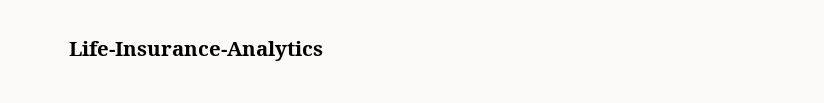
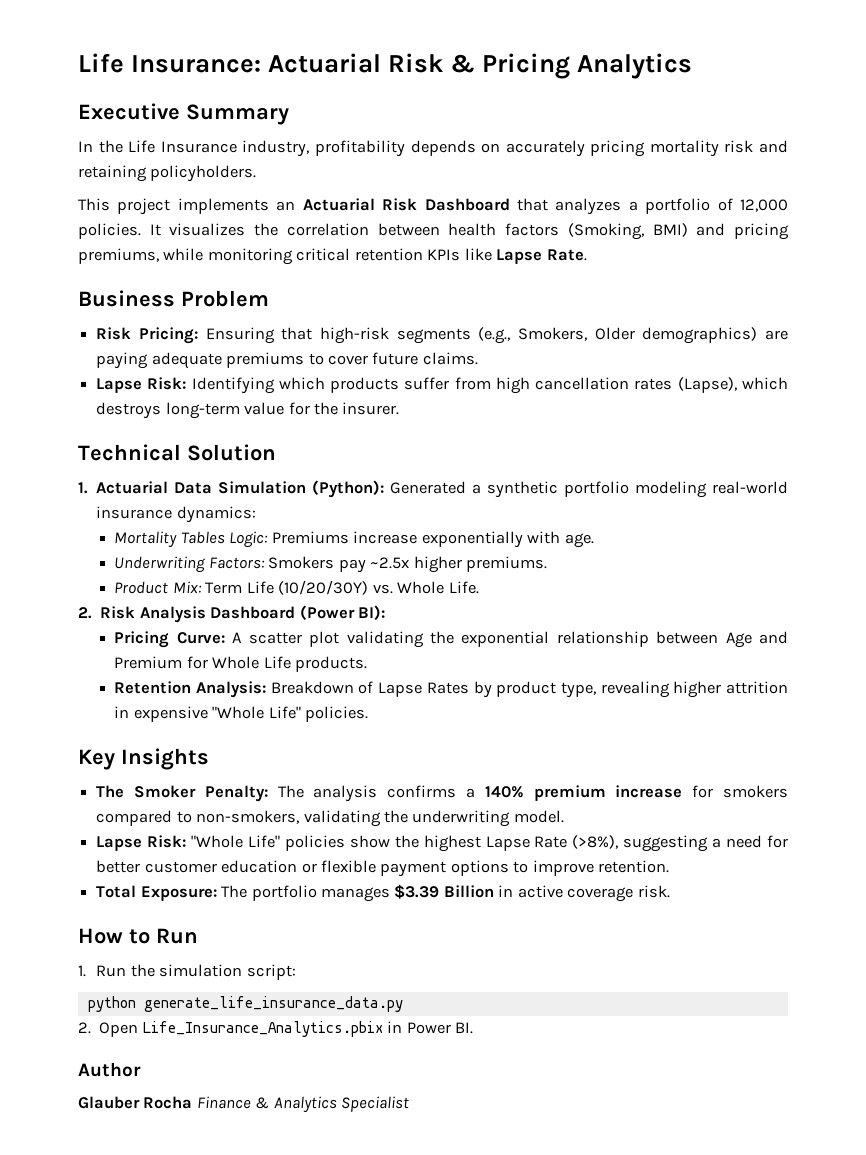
- Life-Insurance-Analytics
+ Life Insurance: Actuarial Risk & Pricing Analytics
+ Executive Summary
+ In the Life Insurance industry, profitability depends on accurately pricing mortality risk and retaining policyholders.
+ This project implements an Actuarial Risk Dashboard that analyzes a portfolio of 12,000 policies. It visualizes the correlation between health factors (Smoking, BMI) and pricing premiums, while monitoring critical retention KPIs like Lapse Rate.
+ Business Problem
+ Risk Pricing: Ensuring that high-risk segments (e.g., Smokers, Older demographics) are paying adequate premiums to cover future claims.
+ Lapse Risk: Identifying which products suffer from high cancellation rates (Lapse), which destroys long-term value for the insurer.
+ Technical Solution
+ 1. Actuarial Data Simulation (Python): Generated a synthetic portfolio modeling real-world insurance dynamics:
+ Mortality Tables Logic: Premiums increase exponentially with age.
+ Underwriting Factors: Smokers pay ~2.5x higher premiums.
+ Product Mix: Term Life (10/20/30Y) vs. Whole Life.
+ 2. Risk Analysis Dashboard (Power BI):
+ Pricing Curve: A scatter plot validating the exponential relationship between Age and Premium for Whole Life products.
+ Retention Analysis: Breakdown of Lapse Rates by product type, revealing higher attrition in expensive "Whole Life" policies.
+ Key Insights
+ The Smoker Penalty: The analysis confirms a 140% premium increase for smokers compared to non-smokers, validating the underwriting model.
+ Lapse Risk: "Whole Life" policies show the highest Lapse Rate (>8%), suggesting a need for better customer education or flexible payment options to improve retention.
+ Total Exposure: The portfolio manages $3.39 Billion in active coverage risk.
+ How to Run
+ 1. Run the simulation script:
+ python generate_life_insurance_data.py
+ 2. Open Life_Insurance_Analytics.pbix in Power BI.
+ Author
+ Glauber Rocha Finance & Analytics Specialist

